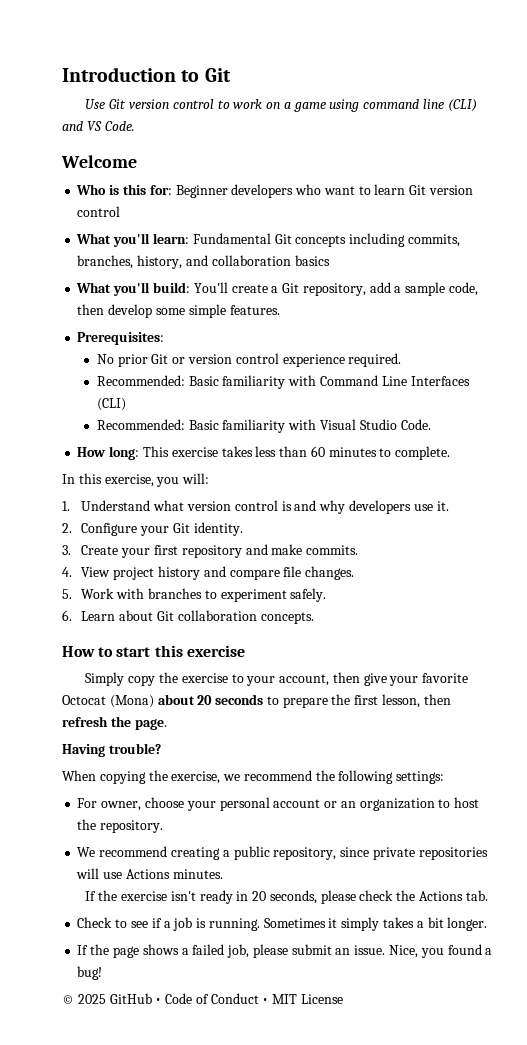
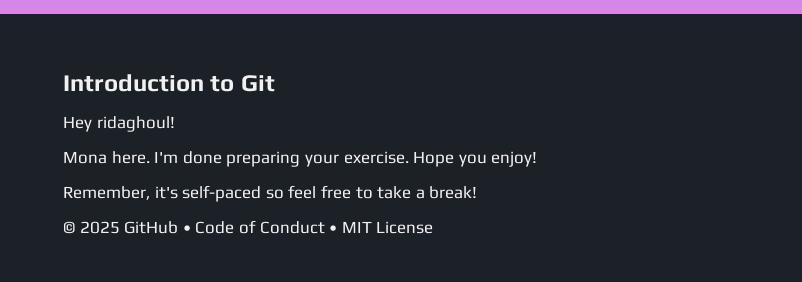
- Use Git version control to work on a game using command line (CLI) and VS Code.
- Welcome
- Who is this for: Beginner developers who want to learn Git version control
- What you'll learn: Fundamental Git concepts including commits, branches, history, and collaboration basics
- What you'll build: You'll create a Git repository, add a sample code, then develop some simple features.
- Prerequisites:
- No prior Git or version control experience required.
- Recommended: Basic familiarity with Command Line Interfaces (CLI)
- Recommended: Basic familiarity with Visual Studio Code.
- How long: This exercise takes less than 60 minutes to complete.
- In this exercise, you will:
- 1. Understand what version control is and why developers use it.
- 2. Configure your Git identity.
- 3. Create your first repository and make commits.
- 4. View project history and compare file changes.
- 5. Work with branches to experiment safely.
- 6. Learn about Git collaboration concepts.
- How to start this exercise
- Simply copy the exercise to your account, then give your favorite Octocat (Mona) about 20 seconds to prepare the first lesson, then refresh the page.
- Having trouble?
- When copying the exercise, we recommend the following settings:
- For owner, choose your personal account or an organization to host the repository.
- We recommend creating a public repository, since private repositories will use Actions minutes.
- If the exercise isn't ready in 20 seconds, please check the Actions tab.
- Check to see if a job is running. Sometimes it simply takes a bit longer.
- If the page shows a failed job, please submit an issue. Nice, you found a bug!
+ Hey ridaghoul!
+ Mona here. I'm done preparing your exercise. Hope you enjoy!
+ Remember, it's self-paced so feel free to take a break!

